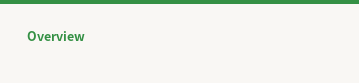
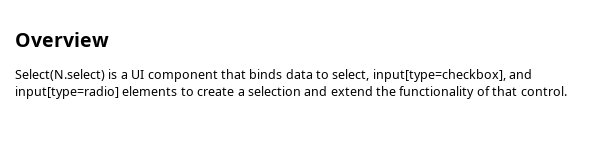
+ Select(N.select) is a UI component that binds data to select, input[type=checkbox], and input[type=radio] elements to create a selection and extend the functionality of that control.

